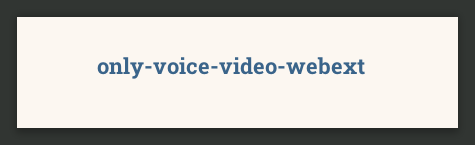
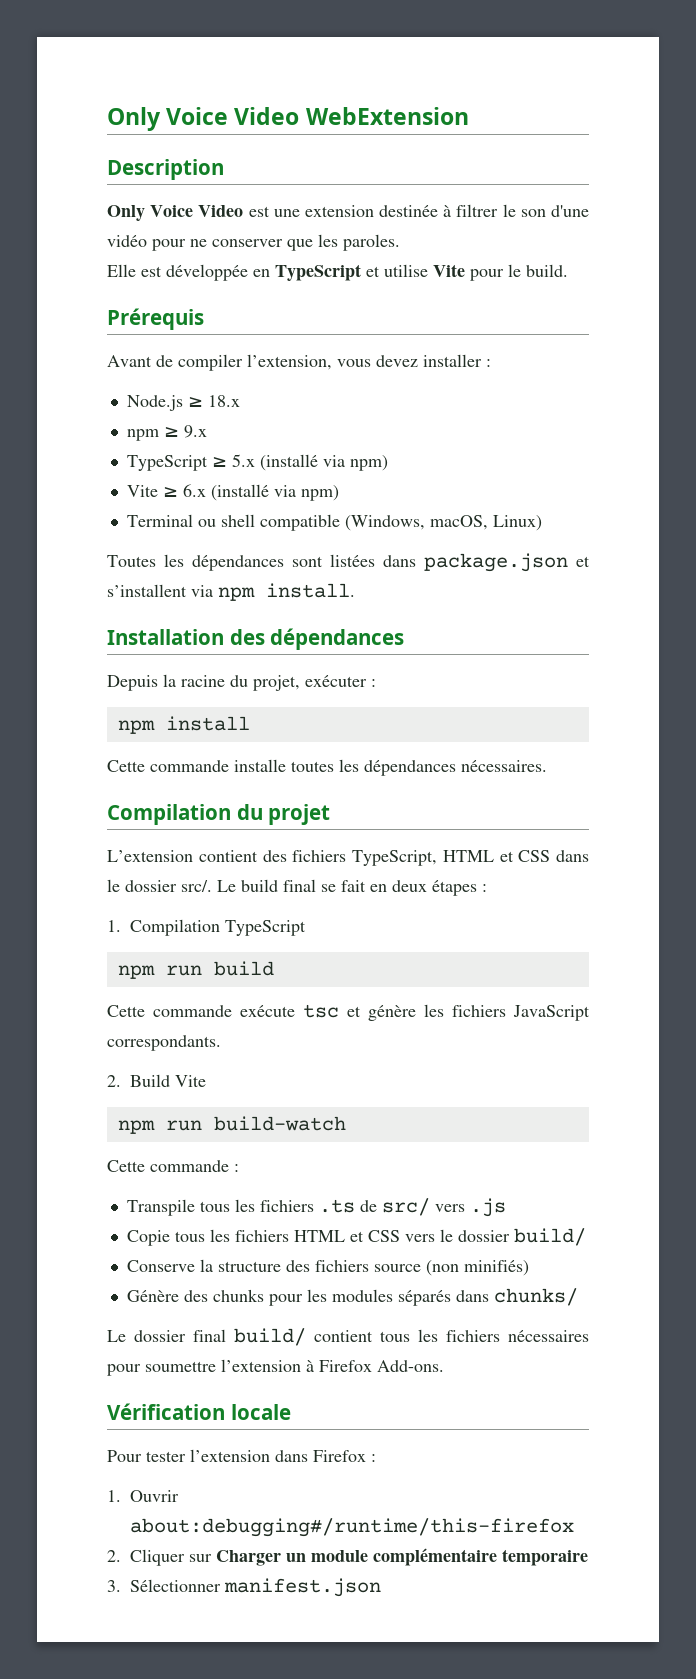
- only-voice-video-webext
+ Only Voice Video WebExtension
+ Description
+ Only Voice Video est une extension destinée à filtrer le son d'une vidéo pour ne conserver que les paroles.
+ Elle est développée en TypeScript et utilise Vite pour le build.
+ Prérequis
+ Avant de compiler l’extension, vous devez installer :
+ Node.js ≥ 18.x
+ npm ≥ 9.x
+ TypeScript ≥ 5.x (installé via npm)
+ Vite ≥ 6.x (installé via npm)
+ Terminal ou shell compatible (Windows, macOS, Linux)
+ Toutes les dépendances sont listées dans package.json et s’installent via npm install.
+ Installation des dépendances
+ Depuis la racine du projet, exécuter :
+ npm install
+ Cette commande installe toutes les dépendances nécessaires.
+ Compilation du projet
+ L’extension contient des fichiers TypeScript, HTML et CSS dans le dossier src/. Le build final se fait en deux étapes :
+ 1. Compilation TypeScript
+ npm run build
+ Cette commande exécute tsc et génère les fichiers JavaScript correspondants.
+ 2. Build Vite
+ npm run build-watch
+ Cette commande :
+ Transpile tous les fichiers .ts de src/ vers .js
+ Copie tous les fichiers HTML et CSS vers le dossier build/
+ Conserve la structure des fichiers source (non minifiés)
+ Génère des chunks pour les modules séparés dans chunks/
+ Le dossier final build/ contient tous les fichiers nécessaires pour soumettre l’extension à Firefox Add-ons.
+ Vérification locale
+ Pour tester l’extension dans Firefox :
+ 1. Ouvrir about:debugging#/runtime/this-firefox
+ 2. Cliquer sur Charger un module complémentaire temporaire
+ 3. Sélectionner manifest.json

